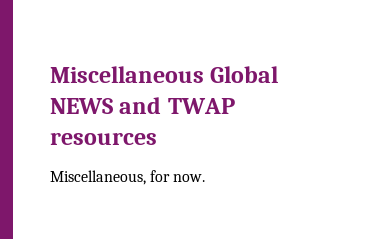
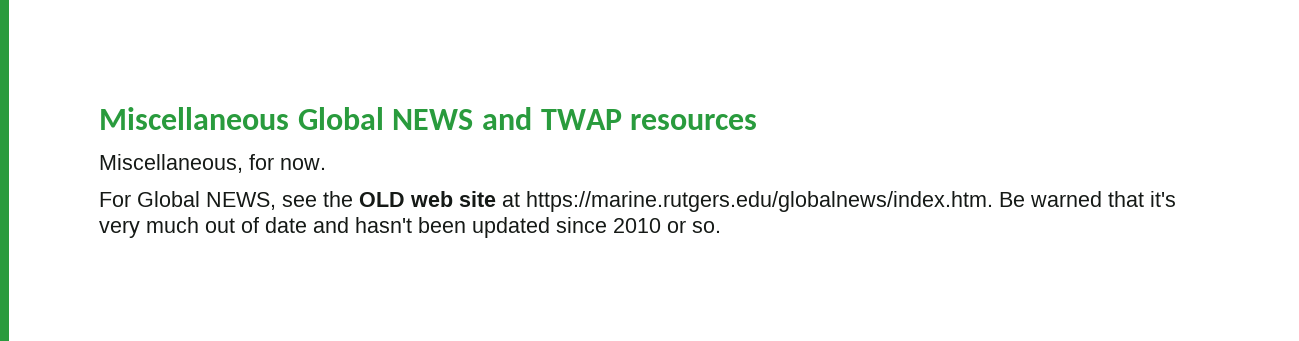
+ For Global NEWS, see the OLD web site at https://marine.rutgers.edu/globalnews/index.htm. Be warned that it's very much out of date and hasn't been updated since 2010 or so.

